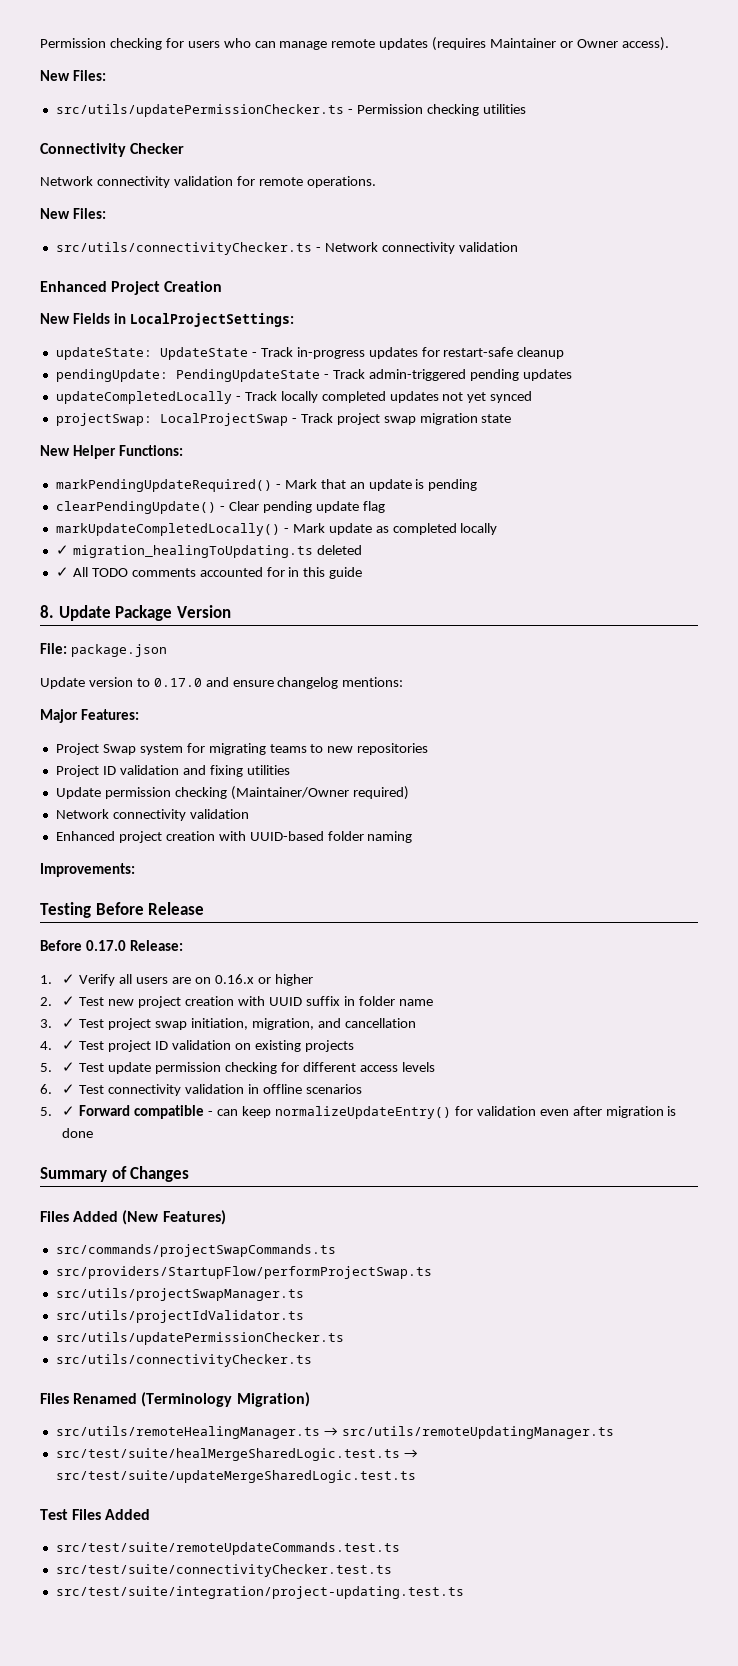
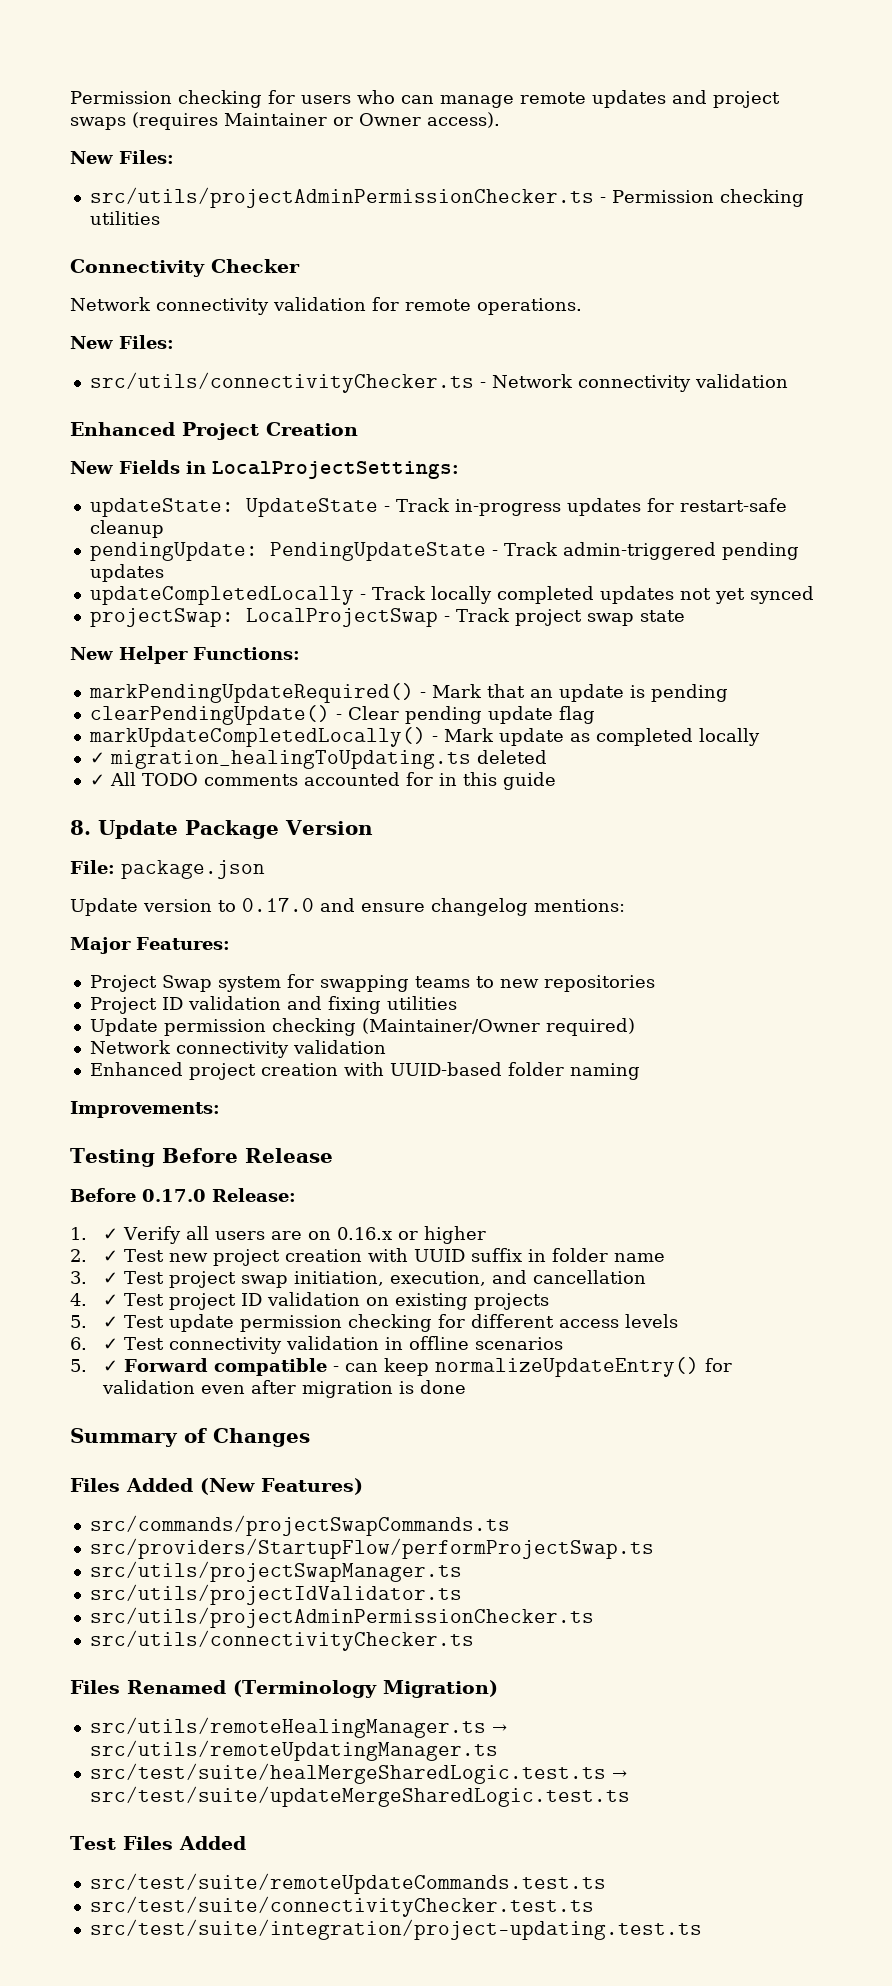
- Permission checking for users who can manage remote updates (requires Maintainer or Owner access).
+ Permission checking for users who can manage remote updates and project swaps (requires Maintainer or Owner access).
- src/utils/updatePermissionChecker.ts - Permission checking utilities
+ src/utils/projectAdminPermissionChecker.ts - Permission checking utilities
- projectSwap: LocalProjectSwap - Track project swap migration state
+ projectSwap: LocalProjectSwap - Track project swap state
- Project Swap system for migrating teams to new repositories
+ Project Swap system for swapping teams to new repositories
- 3. ✓ Test project swap initiation, migration, and cancellation
+ 3. ✓ Test project swap initiation, execution, and cancellation
  src/utils/projectIdValidator.ts
- src/utils/updatePermissionChecker.ts
+ src/utils/projectAdminPermissionChecker.ts

